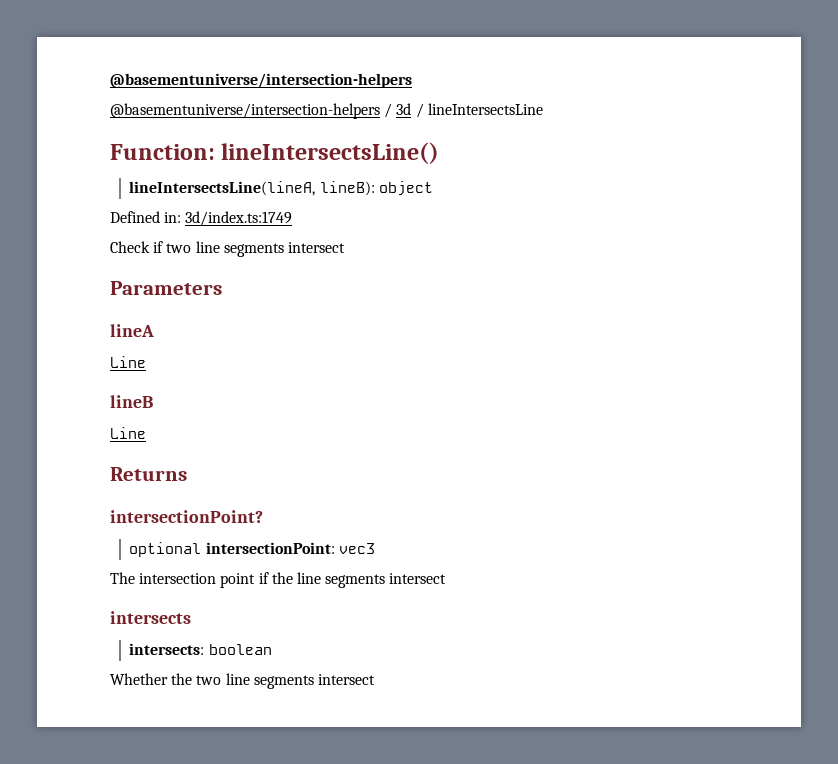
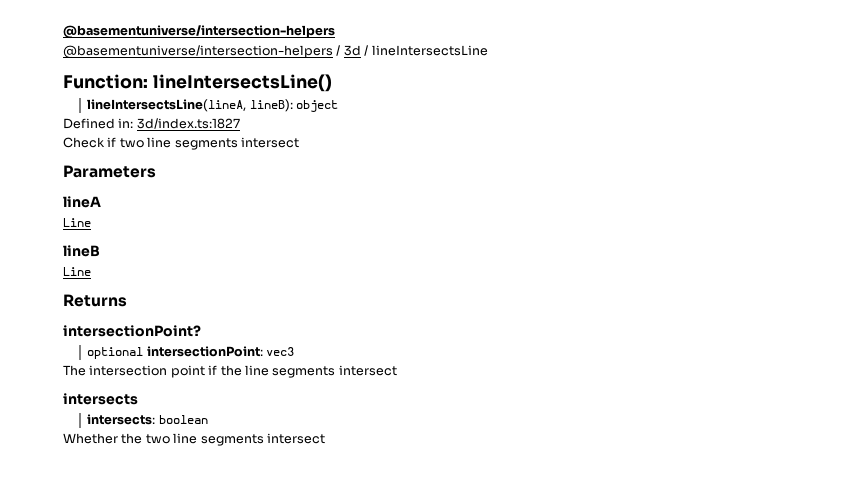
- Defined in: 3d/index.ts:1749
+ Defined in: 3d/index.ts:1827

